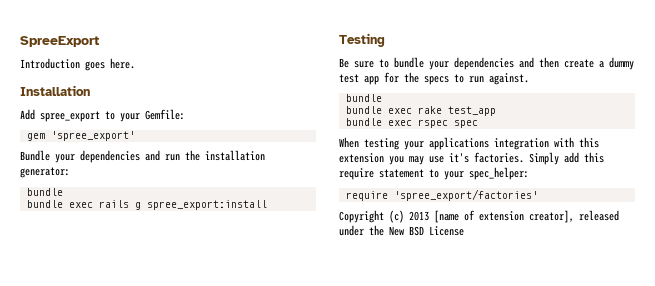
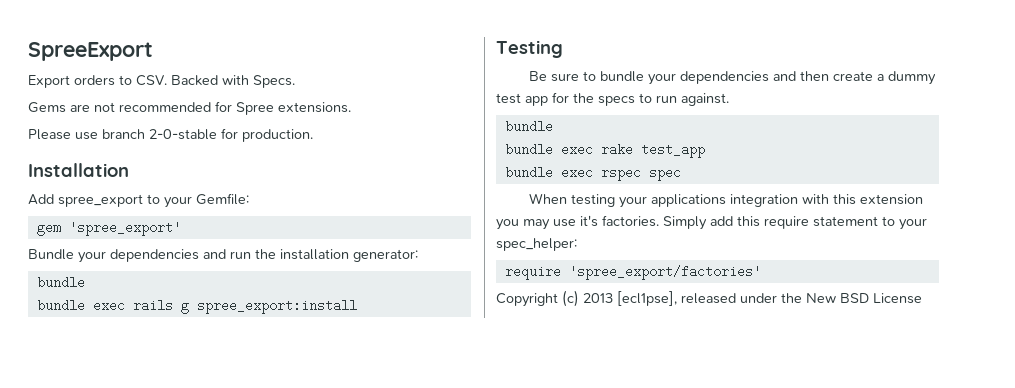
- Introduction goes here.
+ Export orders to CSV. Backed with Specs.
+ Gems are not recommended for Spree extensions.
+ Please use branch 2-0-stable for production.
- Copyright (c) 2013 [name of extension creator], released under the New BSD License
+ Copyright (c) 2013 [ecl1pse], released under the New BSD License

